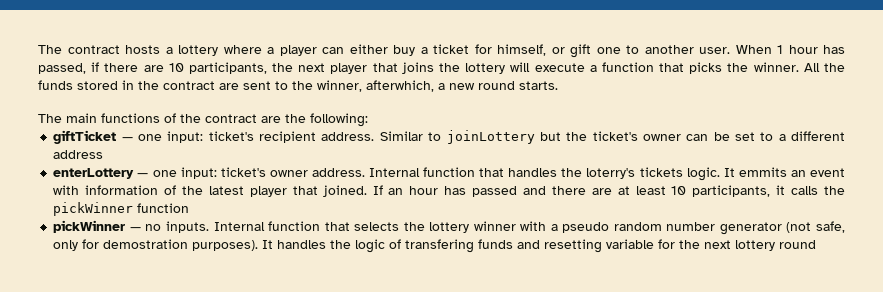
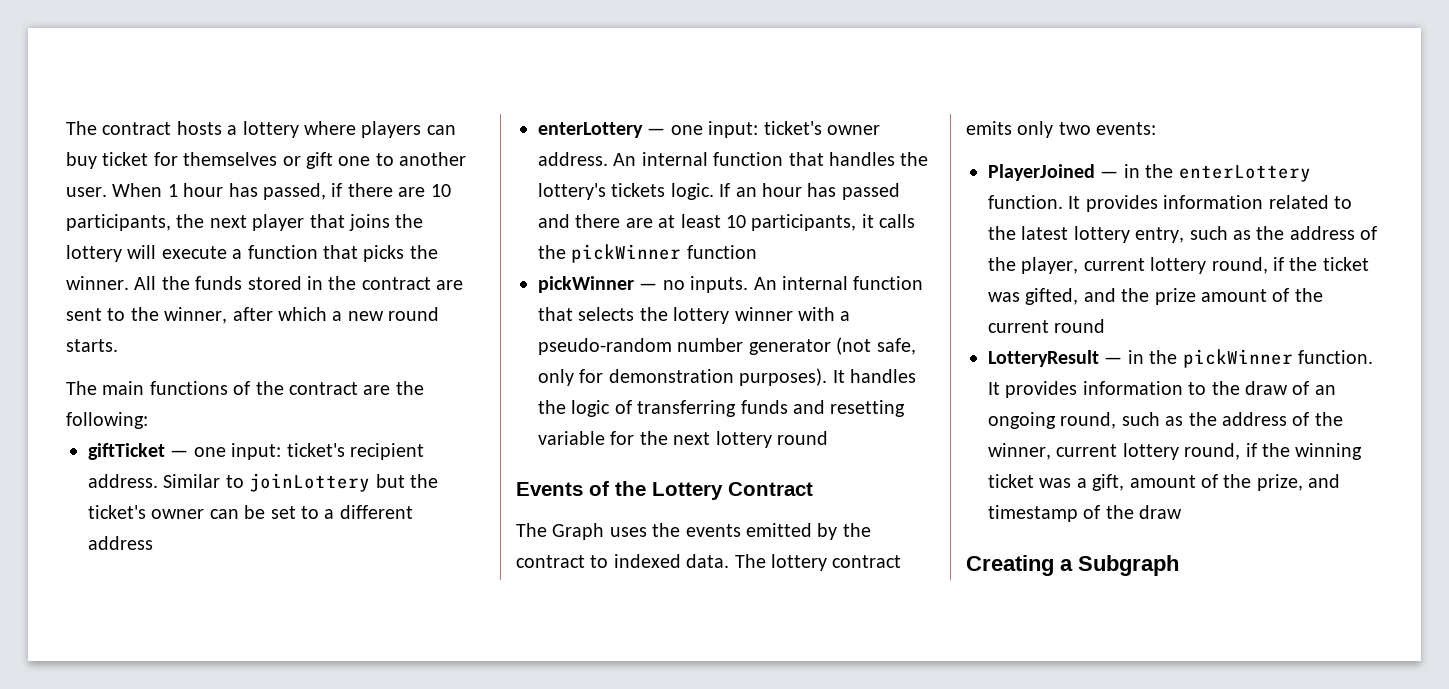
- The contract hosts a lottery where a player can either buy a ticket for himself, or gift one to another user.
+ The contract hosts a lottery where players can buy ticket for themselves or gift one to another user.
- All the funds stored in the contract are sent to the winner, afterwhich, a new round starts.
+ All the funds stored in the contract are sent to the winner, after which a new round starts.
- Internal function that handles the loterry's tickets logic.
+ An internal function that handles the lottery's tickets logic.
- It emmits an event with information of the latest player that joined.
- Internal function that selects the lottery winner with a pseudo random number generator (not safe, only for demostration purposes).
+ An internal function that selects the lottery winner with a pseudo-random number generator (not safe, only for demonstration purposes).
- It handles the logic of transfering funds and resetting variable for the next lottery round
+ It handles the logic of transferring funds and resetting variable for the next lottery round
+ Events of the Lottery Contract
+ The Graph uses the events emitted by the contract to indexed data. The lottery contract emits only two events:
+ PlayerJoined — in the enterLottery function. It provides information related to the latest lottery entry, such as the address of the player, current lottery round, if the ticket was gifted, and the prize amount of the current round
+ LotteryResult — in the pickWinner function. It provides information to the draw of an ongoing round, such as the address of the winner, current lottery round, if the winning ticket was a gift, amount of the prize, and timestamp of the draw
+ Creating a Subgraph

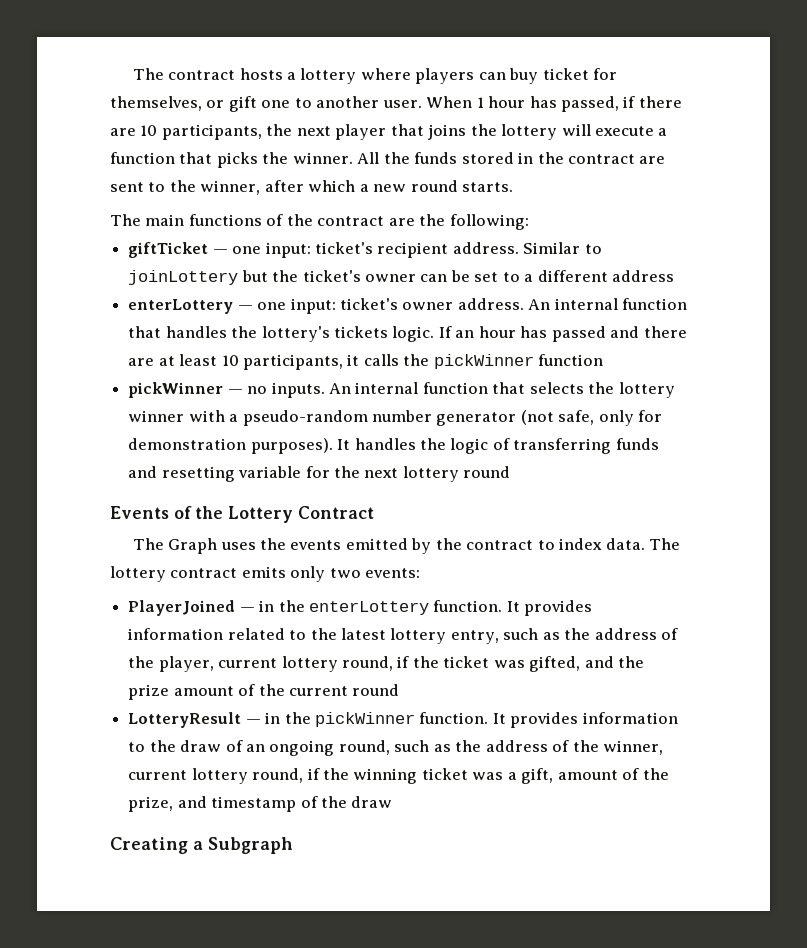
- The contract hosts a lottery where players can buy ticket for themselves or gift one to another user.
+ The contract hosts a lottery where players can buy ticket for themselves, or gift one to another user.
- The Graph uses the events emitted by the contract to indexed data.
+ The Graph uses the events emitted by the contract to index data.

